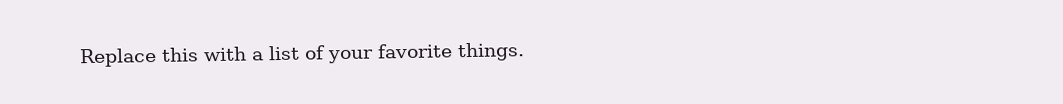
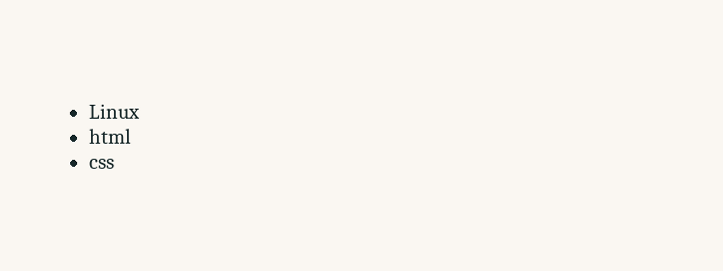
- Replace this with a list of your favorite things.
+ Linux
+ html
+ css

